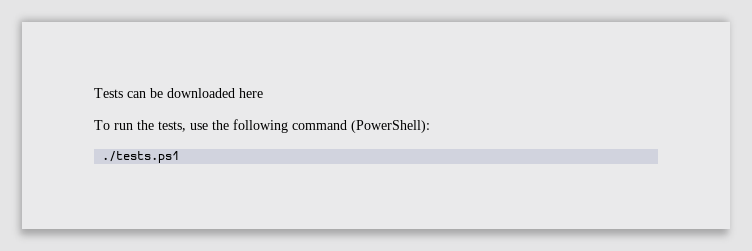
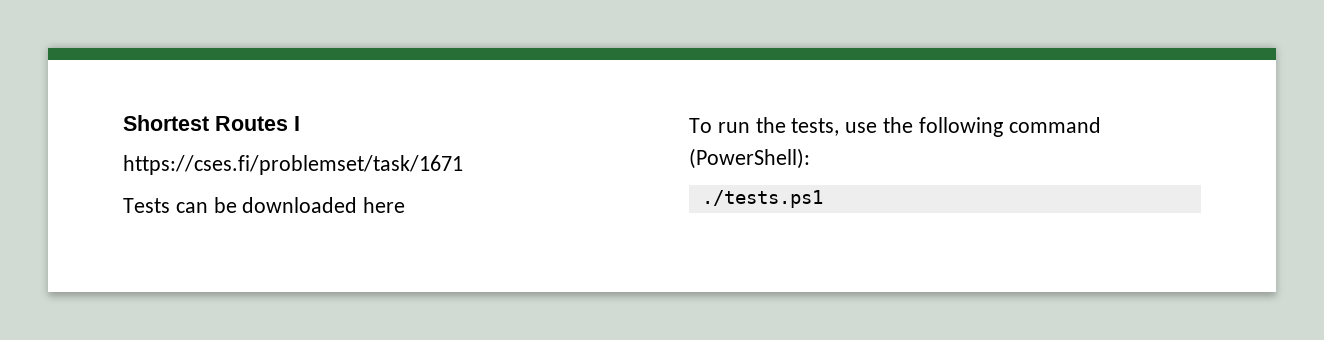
+ Shortest Routes I
+ https://cses.fi/problemset/task/1671

